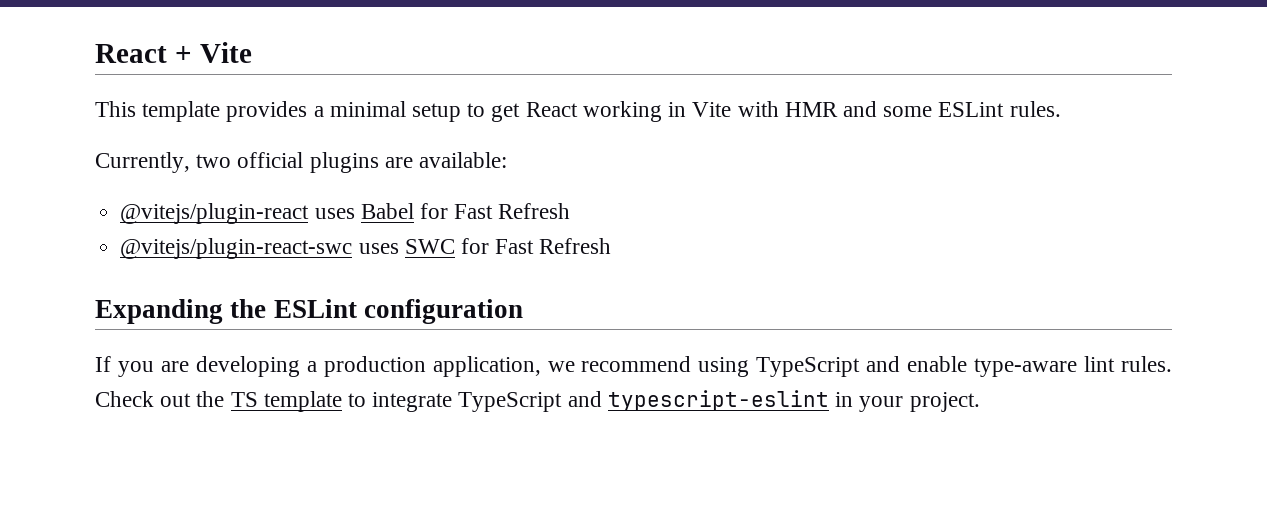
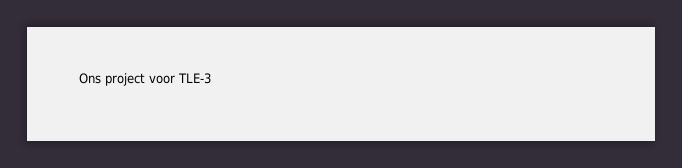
- React + Vite
- This template provides a minimal setup to get React working in Vite with HMR and some ESLint rules.
- Currently, two official plugins are available:
- @vitejs/plugin-react uses Babel for Fast Refresh
- @vitejs/plugin-react-swc uses SWC for Fast Refresh
- Expanding the ESLint configuration
- If you are developing a production application, we recommend using TypeScript and enable type-aware lint rules. Check out the TS template to integrate TypeScript and typescript-eslint in your project.
+ Ons project voor TLE-3

